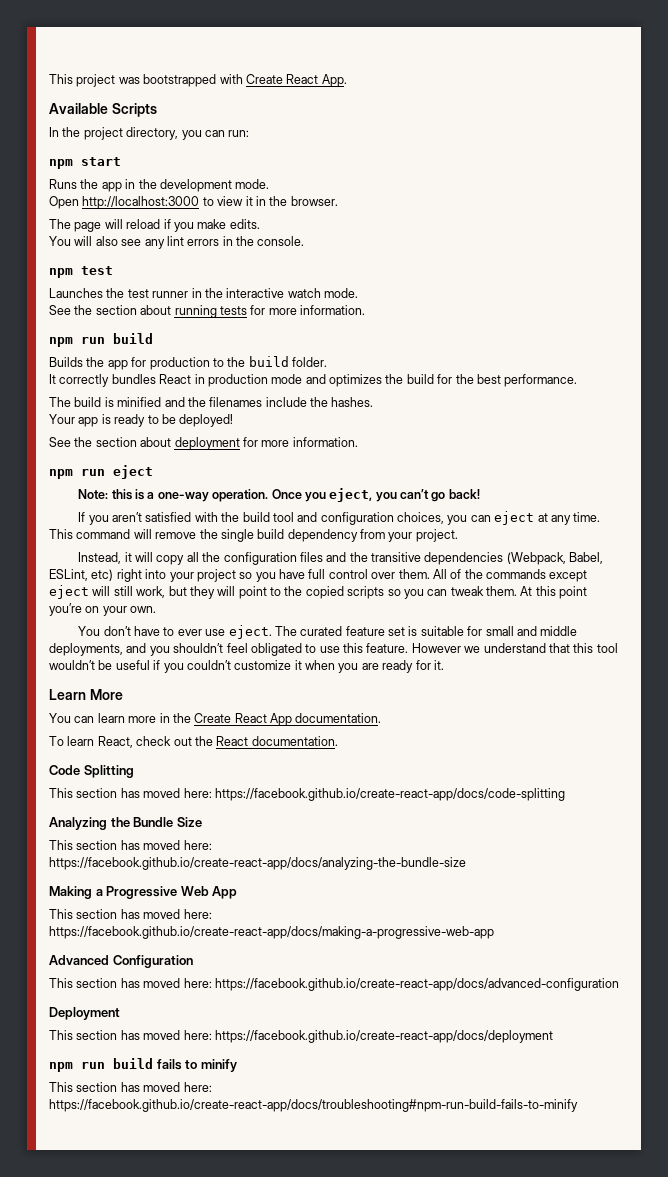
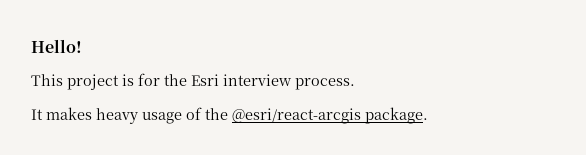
+ Hello!
- This project was bootstrapped with Create React App.
- Available Scripts
- In the project directory, you can run:
- npm start
- Runs the app in the development mode.
- Open http://localhost:3000 to view it in the browser.
- The page will reload if you make edits.
- You will also see any lint errors in the console.
- npm test
- Launches the test runner in the interactive watch mode.
- See the section about running tests for more information.
- npm run build
- Builds the app for production to the build folder.
- It correctly bundles React in production mode and optimizes the build for the best performance.
- The build is minified and the filenames include the hashes.
- Your app is ready to be deployed!
- See the section about deployment for more information.
- npm run eject
- Note: this is a one-way operation. Once you eject, you can’t go back!
- If you aren’t satisfied with the build tool and configuration choices, you can eject at any time. This command will remove the single build dependency from your project.
- Instead, it will copy all the configuration files and the transitive dependencies (Webpack, Babel, ESLint, etc) right into your project so you have full control over them. All of the commands except eject will still work, but they will point to the copied scripts so you can tweak them. At this point you’re on your own.
- You don’t have to ever use eject. The curated feature set is suitable for small and middle deployments, and you shouldn’t feel obligated to use this feature. However we understand that this tool wouldn’t be useful if you couldn’t customize it when you are ready for it.
- Learn More
- You can learn more in the Create React App documentation.
- To learn React, check out the React documentation.
- Code Splitting
- This section has moved here: https://facebook.github.io/create-react-app/docs/code-splitting
- Analyzing the Bundle Size
- This section has moved here: https://facebook.github.io/create-react-app/docs/analyzing-the-bundle-size
- Making a Progressive Web App
- This section has moved here: https://facebook.github.io/create-react-app/docs/making-a-progressive-web-app
- Advanced Configuration
- This section has moved here: https://facebook.github.io/create-react-app/docs/advanced-configuration
- Deployment
- This section has moved here: https://facebook.github.io/create-react-app/docs/deployment
- npm run build fails to minify
- This section has moved here: https://facebook.github.io/create-react-app/docs/troubleshooting#npm-run-build-fails-to-minify
+ This project is for the Esri interview process.
+ It makes heavy usage of the @esri/react-arcgis package.

